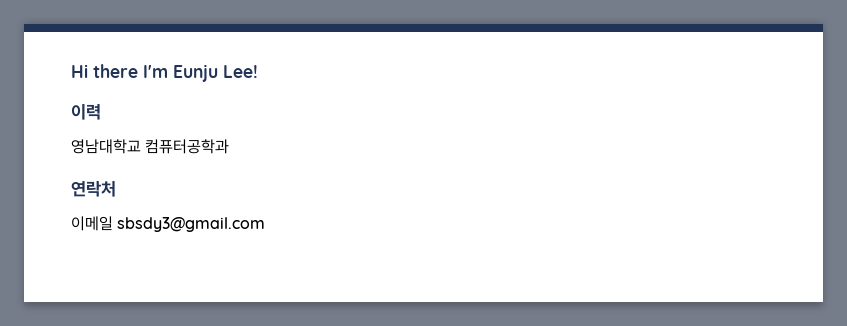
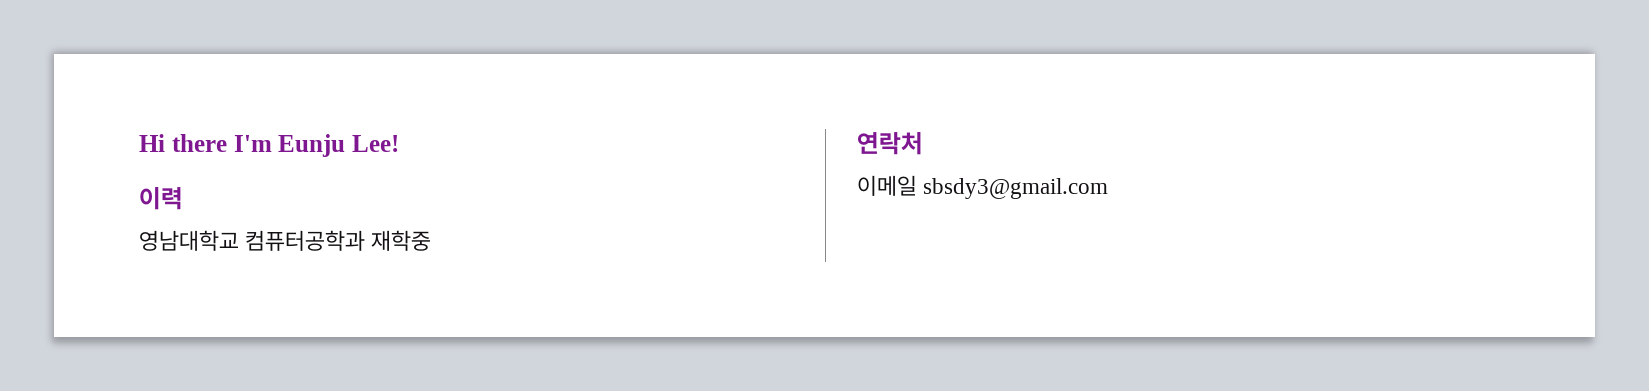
- 영남대학교 컴퓨터공학과
+ 영남대학교 컴퓨터공학과 재학중

